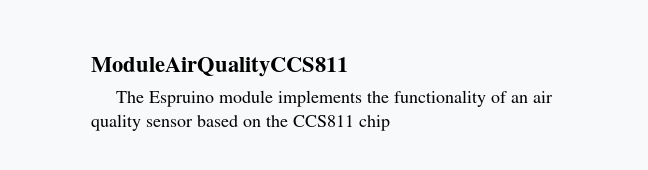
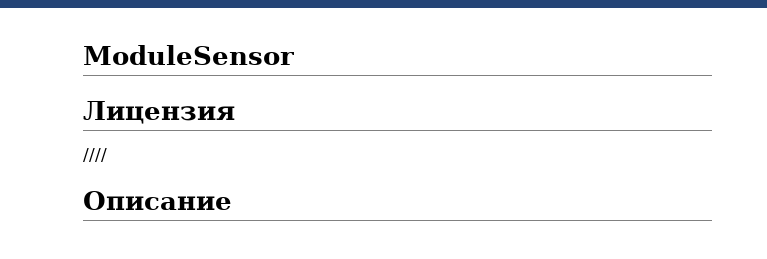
- ModuleAirQualityCCS811
- The Espruino module implements the functionality of an air quality sensor based on the CCS811 chip
+ ModuleSensor
+ Лицензия
+ ////
+ Описание

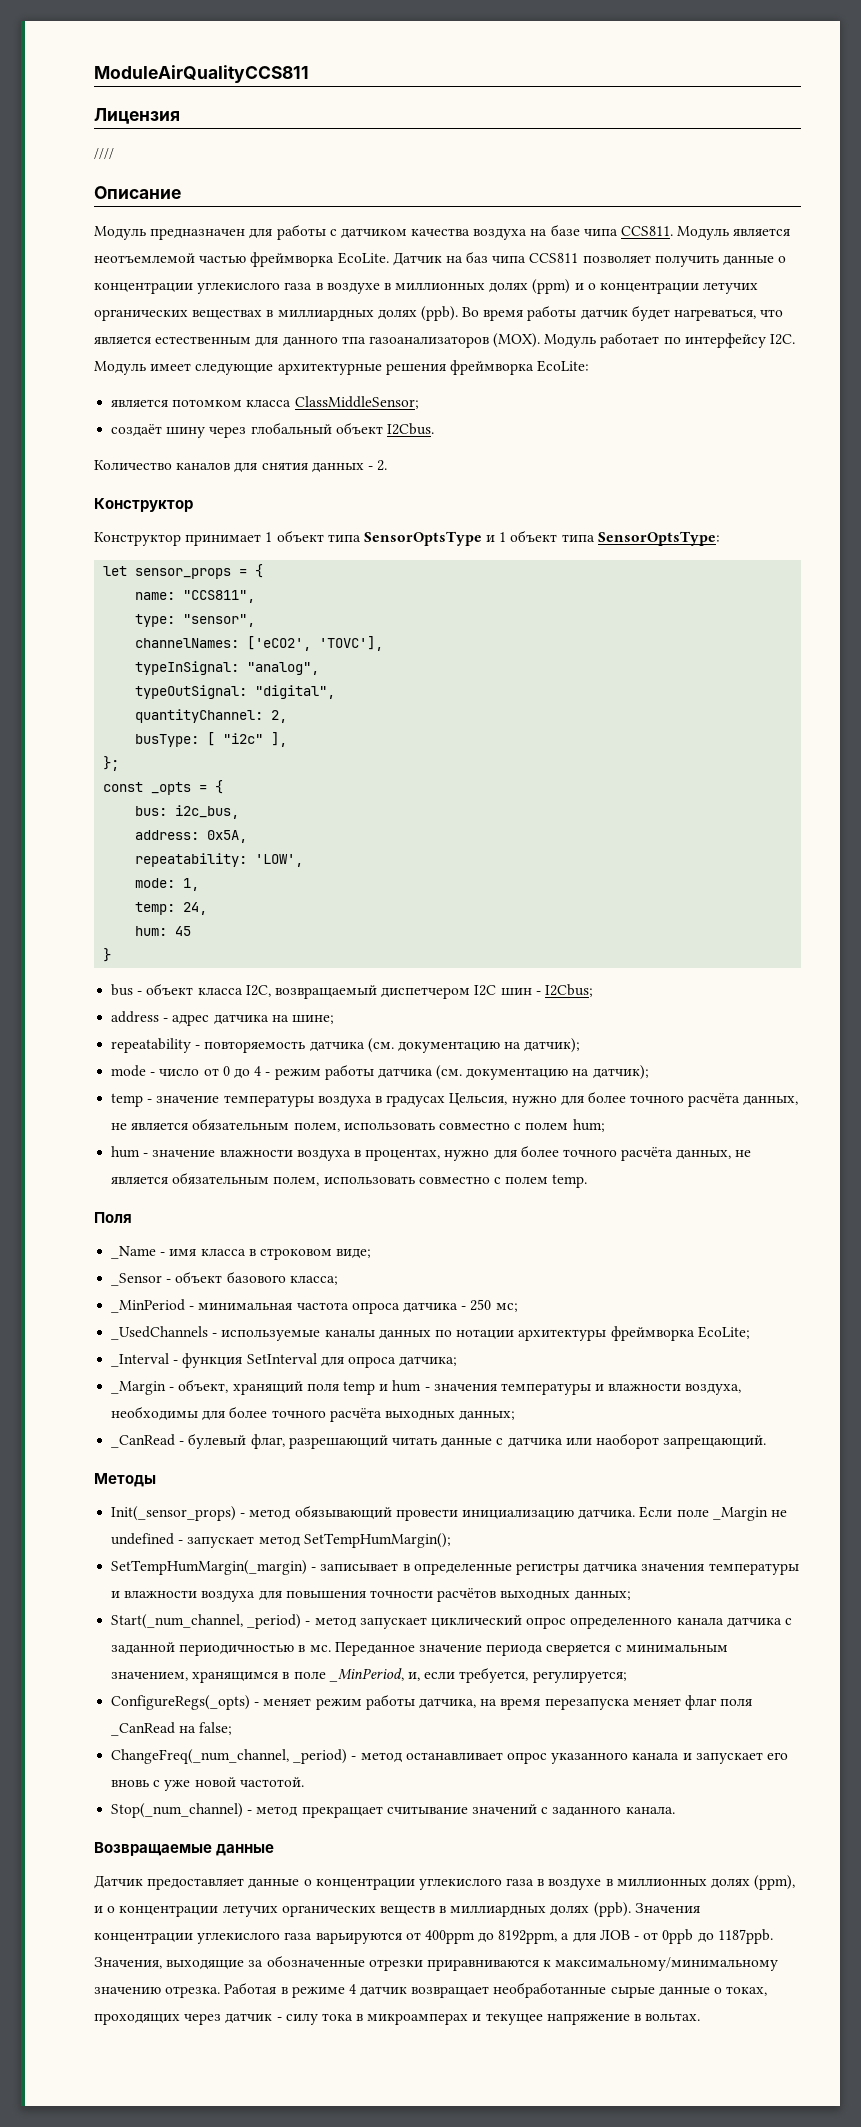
- ModuleSensor
+ ModuleAirQualityCCS811
+ Модуль предназначен для работы с датчиком качества воздуха на базе чипа CCS811. Модуль является неотъемлемой частью фреймворка EcoLite. Датчик на баз чипа CCS811 позволяет получить данные о концентрации углекислого газа в воздухе в миллионных долях (ppm) и о концентрации летучих органических веществах в миллиардных долях (ppb). Во время работы датчик будет нагреваться, что является естественным для данного тпа газоанализаторов (MOX). Модуль работает по интерфейсу I2C. Модуль имеет следующие архитектурные решения фреймворка EcoLite:
+ является потомком класса ClassMiddleSensor;
+ создаёт шину через глобальный объект I2Cbus.
+ Количество каналов для снятия данных - 2.
+ Конструктор
+ Конструктор принимает 1 объект типа SensorOptsType и 1 объект типа SensorOptsType:
+ let sensor_props = {
+ name: "CCS811",
+ type: "sensor",
+ channelNames: ['eCO2', 'TOVC'],
+ typeInSignal: "analog",
+ typeOutSignal: "digital",
+ quantityChannel: 2,
+ busType: [ "i2c" ],
+ };
+ const _opts = {
+ bus: i2c_bus,
+ address: 0x5A,
+ repeatability: 'LOW',
+ mode: 1,
+ temp: 24,
+ hum: 45
+ }
+ bus - объект класса I2C, возвращаемый диспетчером I2C шин - I2Cbus;
+ address - адрес датчика на шине;
+ repeatability - повторяемость датчика (см. документацию на датчик);
+ mode - число от 0 до 4 - режим работы датчика (см. документацию на датчик);
+ temp - значение температуры воздуха в градусах Цельсия, нужно для более точного расчёта данных, не является обязательным полем, использовать совместно с полем hum;
+ hum - значение влажности воздуха в процентах, нужно для более точного расчёта данных, не является обязательным полем, использовать совместно с полем temp.
+ Поля
+ _Name - имя класса в строковом виде;
+ _Sensor - объект базового класса;
+ _MinPeriod - минимальная частота опроса датчика - 250 мс;
+ _UsedChannels - используемые каналы данных по нотации архитектуры фреймворка EcoLite;
+ _Interval - функция SetInterval для опроса датчика;
+ _Margin - объект, хранящий поля temp и hum - значения температуры и влажности воздуха, необходимы для более точного расчёта выходных данных;
+ _CanRead - булевый флаг, разрешающий читать данные с датчика или наоборот запрещающий.
+ Методы
+ Init(_sensor_props) - метод обязывающий провести инициализацию датчика. Если поле _Margin не undefined - запускает метод SetTempHumMargin();
+ SetTempHumMargin(_margin) - записывает в определенные регистры датчика значения температуры и влажности воздуха для повышения точности расчётов выходных данных;
+ Start(_num_channel, _period) - метод запускает циклический опрос определенного канала датчика с заданной периодичностью в мс. Переданное значение периода сверяется с минимальным значением, хранящимся в поле _MinPeriod, и, если требуется, регулируется;
+ ConfigureRegs(_opts) - меняет режим работы датчика, на время перезапуска меняет флаг поля _CanRead на false;
+ ChangeFreq(_num_channel, _period) - метод останавливает опрос указанного канала и запускает его вновь с уже новой частотой.
+ Stop(_num_channel) - метод прекращает считывание значений с заданного канала.
+ Возвращаемые данные
+ Датчик предоставляет данные о концентрации углекислого газа в воздухе в миллионных долях (ppm), и о концентрации летучих органических веществ в миллиардных долях (ppb). Значения концентрации углекислого газа варьируются от 400ppm до 8192ppm, а для ЛОВ - от 0ppb до 1187ppb. Значения, выходящие за обозначенные отрезки приравниваются к максимальному/минимальному значению отрезка. Работая в режиме 4 датчик возвращает необработанные сырые данные о токах, проходящих через датчик - силу тока в микроамперах и текущее напряжение в вольтах.

